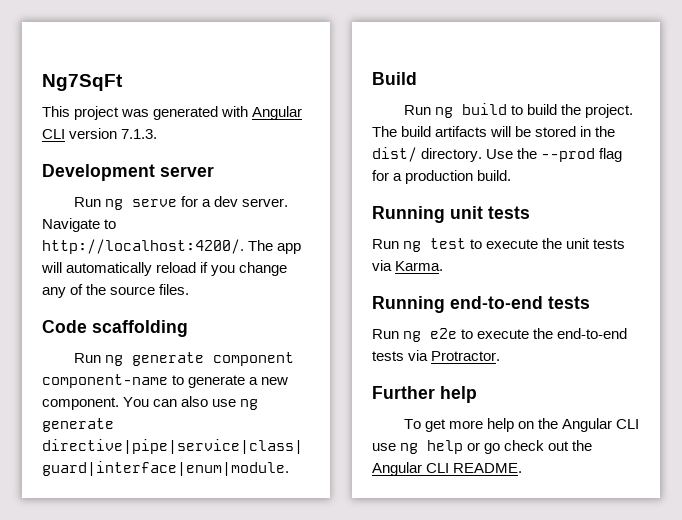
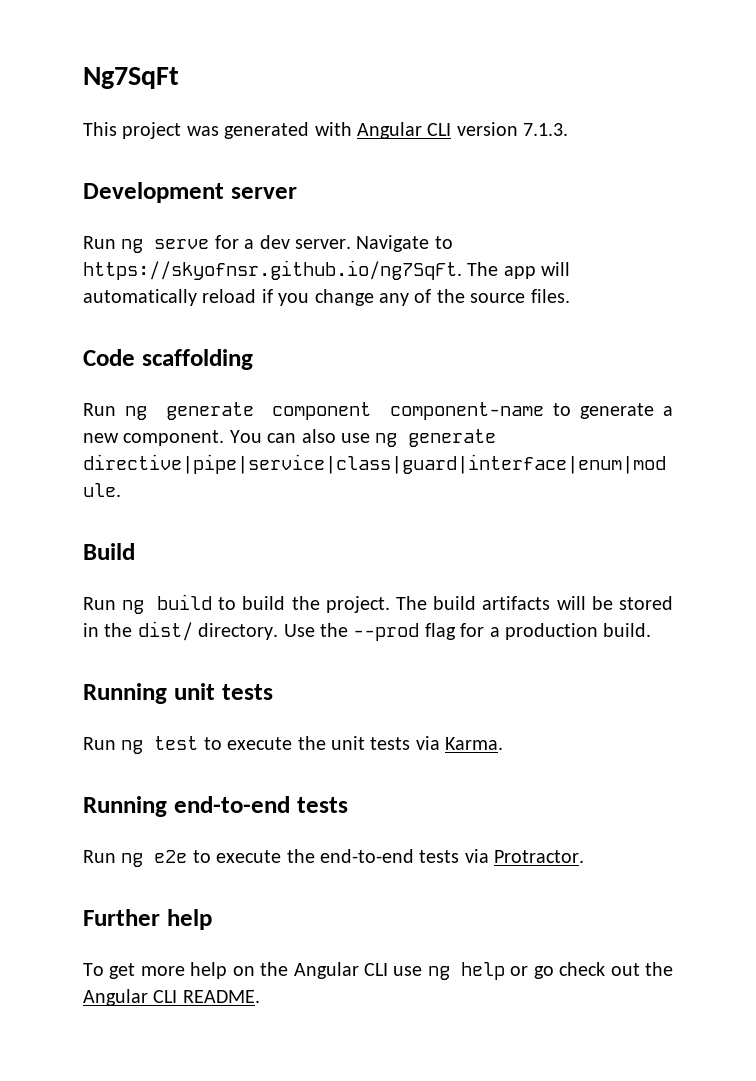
- Navigate to http://localhost:4200/. The app will automatically reload if you change any of the source files.
+ Navigate to https://skyofnsr.github.io/ng7SqFt. The app will automatically reload if you change any of the source files.

